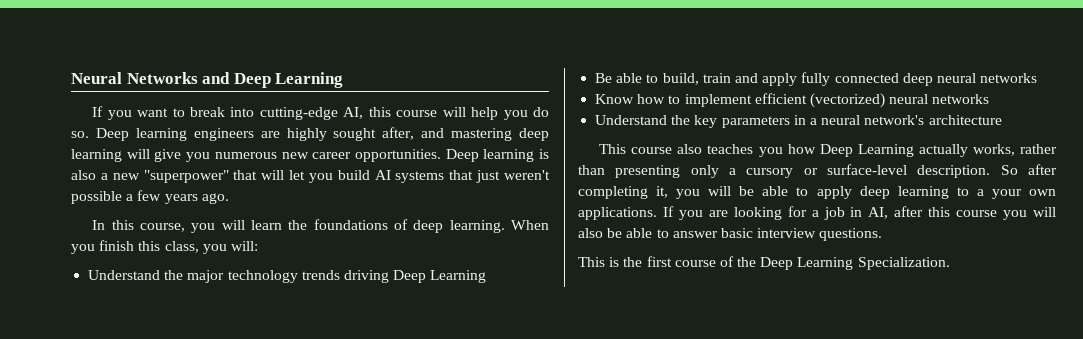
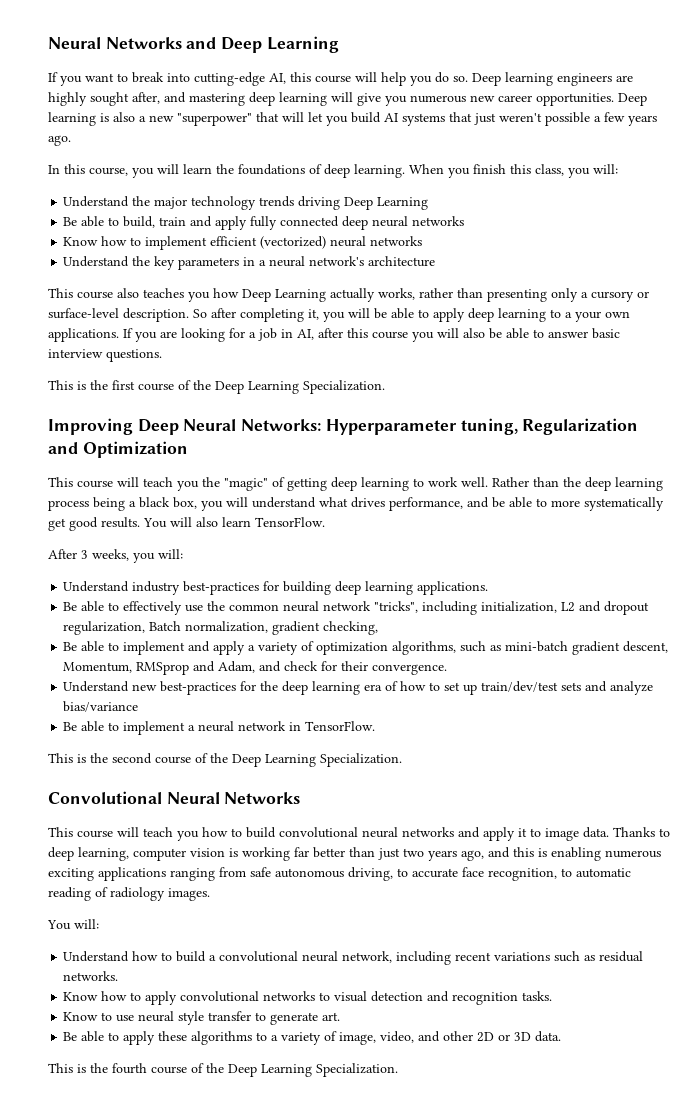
+ Improving Deep Neural Networks: Hyperparameter tuning, Regularization and Optimization
+ This course will teach you the "magic" of getting deep learning to work well. Rather than the deep learning process being a black box, you will understand what drives performance, and be able to more systematically get good results. You will also learn TensorFlow.
+ After 3 weeks, you will:
+ Understand industry best-practices for building deep learning applications.
+ Be able to effectively use the common neural network "tricks", including initialization, L2 and dropout regularization, Batch normalization, gradient checking,
+ Be able to implement and apply a variety of optimization algorithms, such as mini-batch gradient descent, Momentum, RMSprop and Adam, and check for their convergence.
+ Understand new best-practices for the deep learning era of how to set up train/dev/test sets and analyze bias/variance
+ Be able to implement a neural network in TensorFlow.
+ This is the second course of the Deep Learning Specialization.
+ Convolutional Neural Networks
+ This course will teach you how to build convolutional neural networks and apply it to image data. Thanks to deep learning, computer vision is working far better than just two years ago, and this is enabling numerous exciting applications ranging from safe autonomous driving, to accurate face recognition, to automatic reading of radiology images.
+ You will:
+ Understand how to build a convolutional neural network, including recent variations such as residual networks.
+ Know how to apply convolutional networks to visual detection and recognition tasks.
+ Know to use neural style transfer to generate art.
+ Be able to apply these algorithms to a variety of image, video, and other 2D or 3D data.
+ This is the fourth course of the Deep Learning Specialization.

